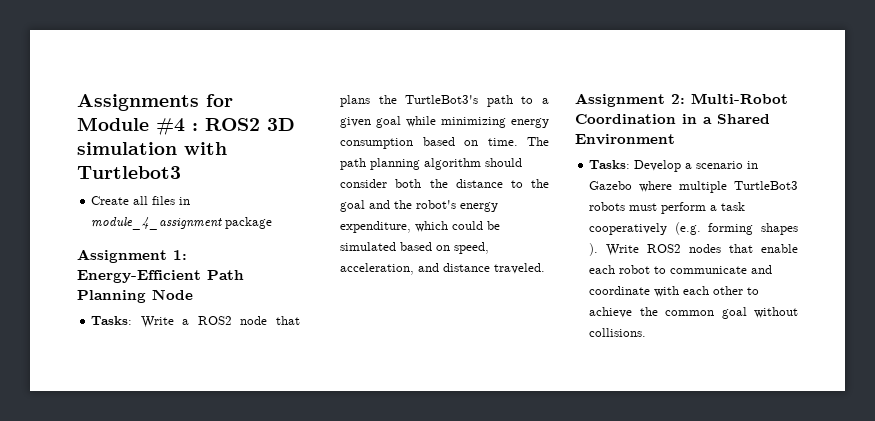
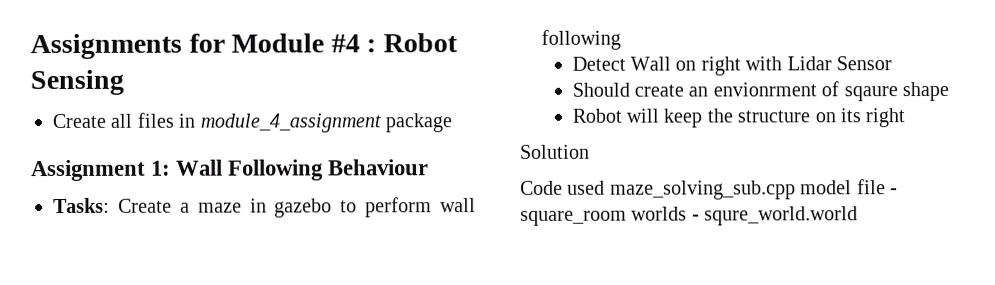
- Assignments for Module #4 : ROS2 3D simulation with Turtlebot3
+ Assignments for Module #4 : Robot Sensing
- Assignment 1: Energy-Efficient Path Planning Node
- Tasks: Write a ROS2 node that plans the TurtleBot3's path to a given goal while minimizing energy consumption based on time. The path planning algorithm should consider both the distance to the goal and the robot's energy expenditure, which could be simulated based on speed, acceleration, and distance traveled.
- Assignment 2: Multi-Robot Coordination in a Shared Environment
- Tasks: Develop a scenario in Gazebo where multiple TurtleBot3 robots must perform a task cooperatively (e.g. forming shapes ). Write ROS2 nodes that enable each robot to communicate and coordinate with each other to achieve the common goal without collisions.
+ Assignment 1: Wall Following Behaviour
+ Tasks: Create a maze in gazebo to perform wall following
+ Detect Wall on right with Lidar Sensor
+ Should create an envionrment of sqaure shape
+ Robot will keep the structure on its right
+ Solution
+ Code used maze_solving_sub.cpp model file - square_room worlds - squre_world.world

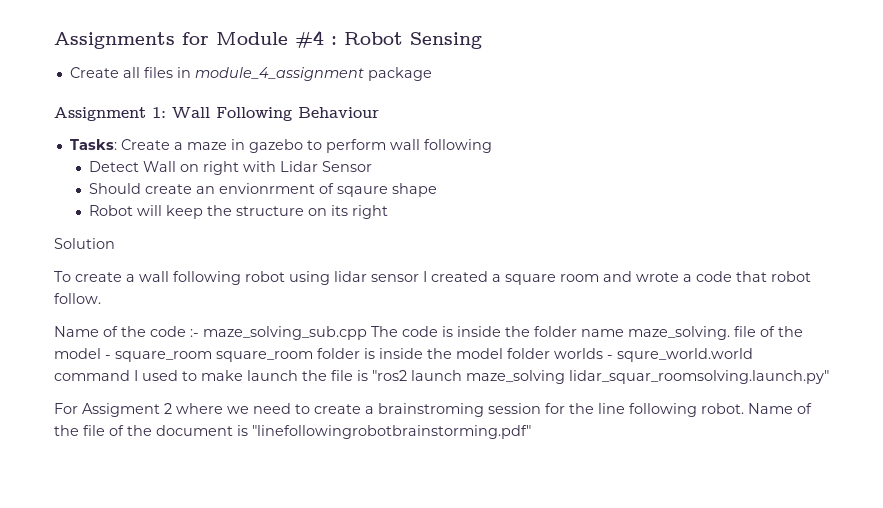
- Code used maze_solving_sub.cpp model file - square_room worlds - squre_world.world
+ To create a wall following robot using lidar sensor I created a square room and wrote a code that robot follow.
+ Name of the code :- maze_solving_sub.cpp The code is inside the folder name maze_solving. file of the model - square_room square_room folder is inside the model folder worlds - squre_world.world command I used to make launch the file is "ros2 launch maze_solving lidar_squar_roomsolving.launch.py"
+ For Assigment 2 where we need to create a brainstroming session for the line following robot. Name of the file of the document is "linefollowingrobotbrainstorming.pdf"

